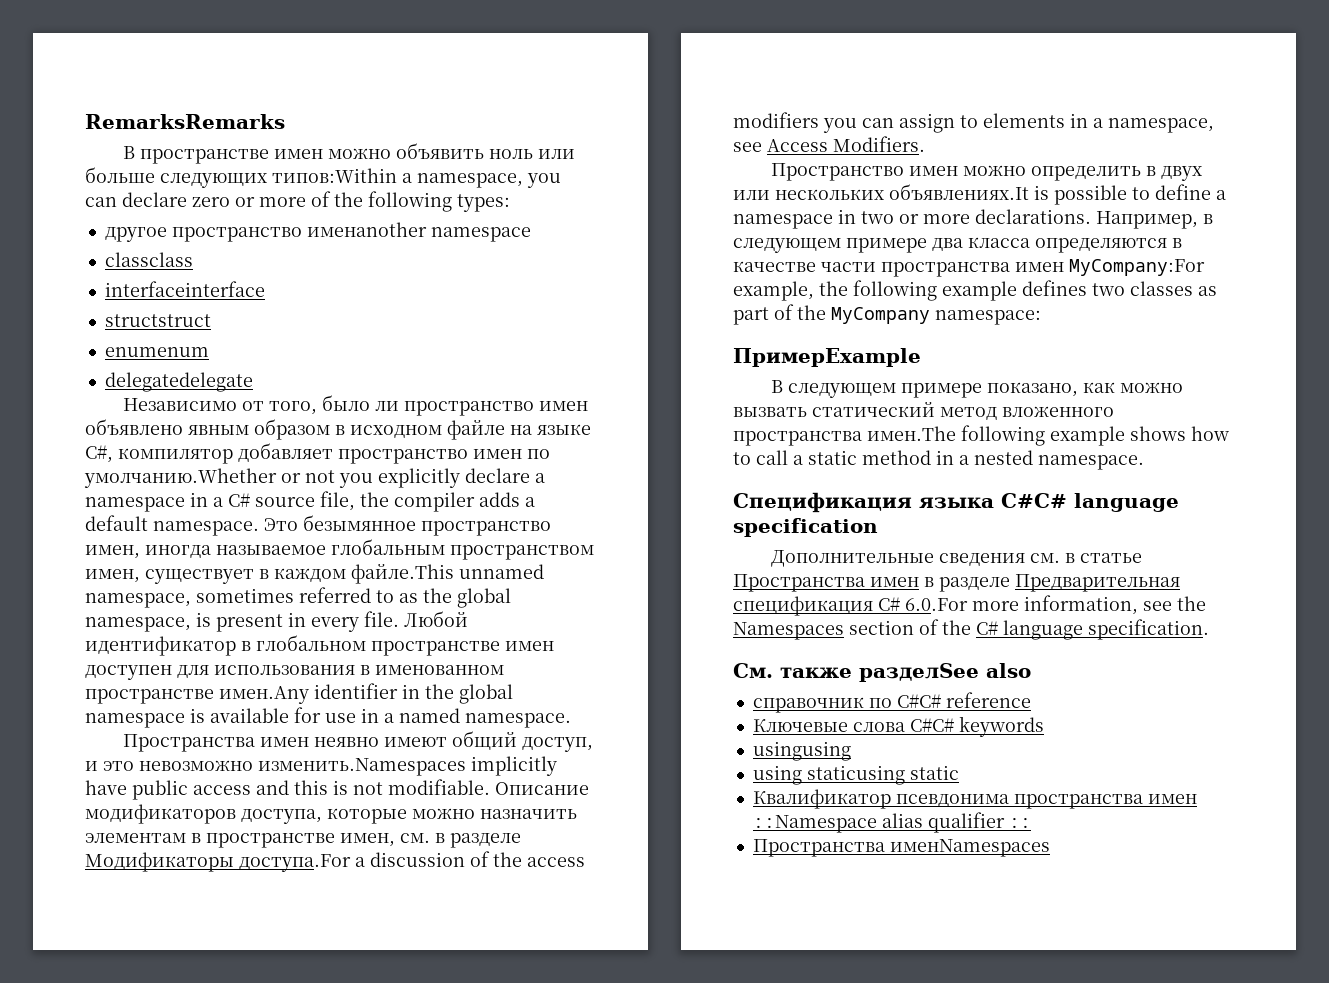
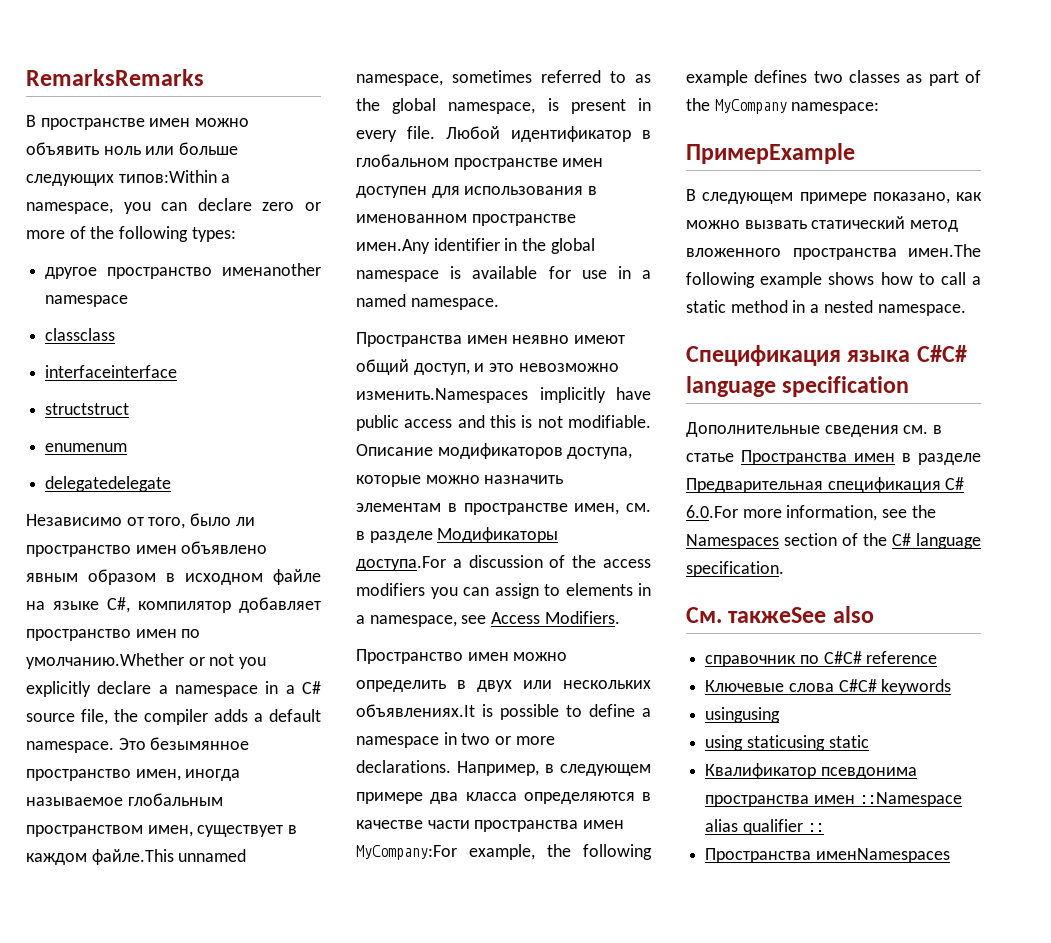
- См. также разделSee also
+ См. такжеSee also

